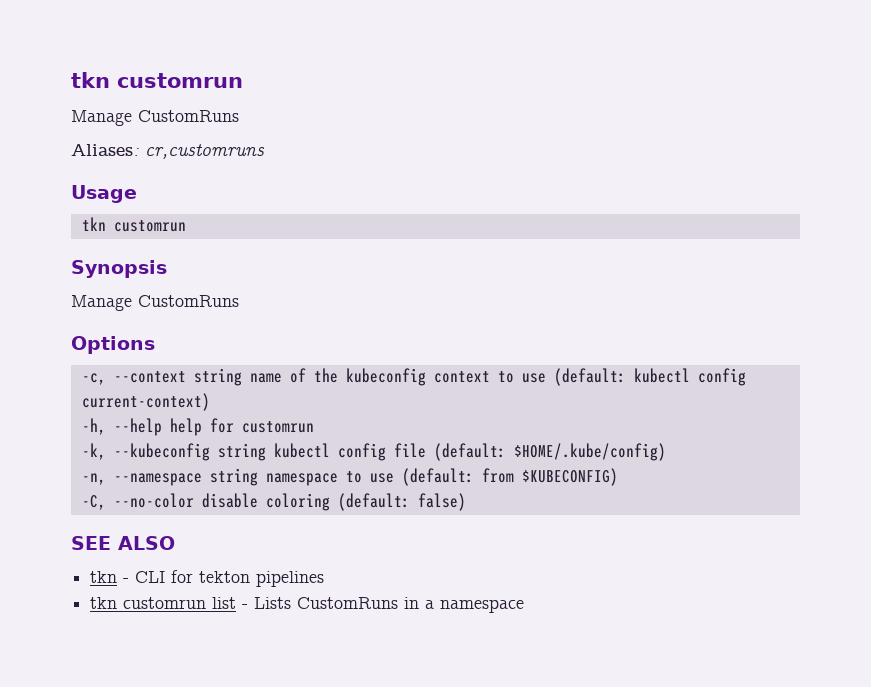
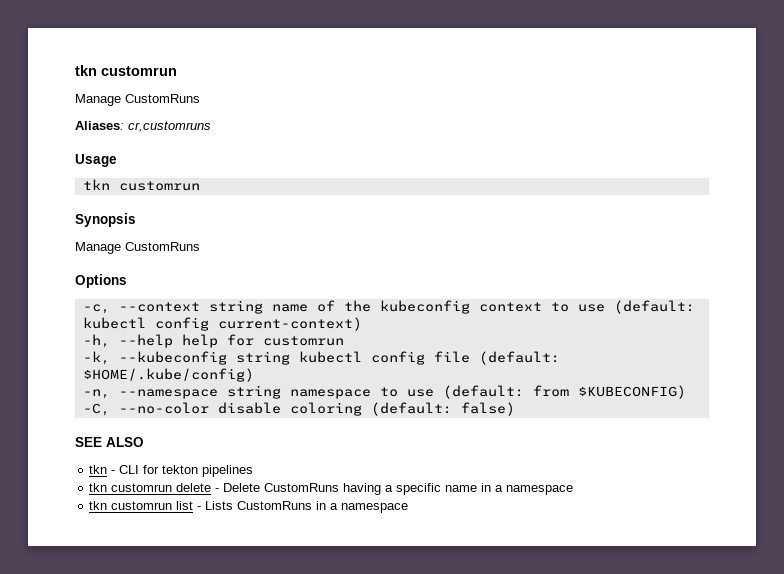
+ tkn customrun delete - Delete CustomRuns having a specific name in a namespace

